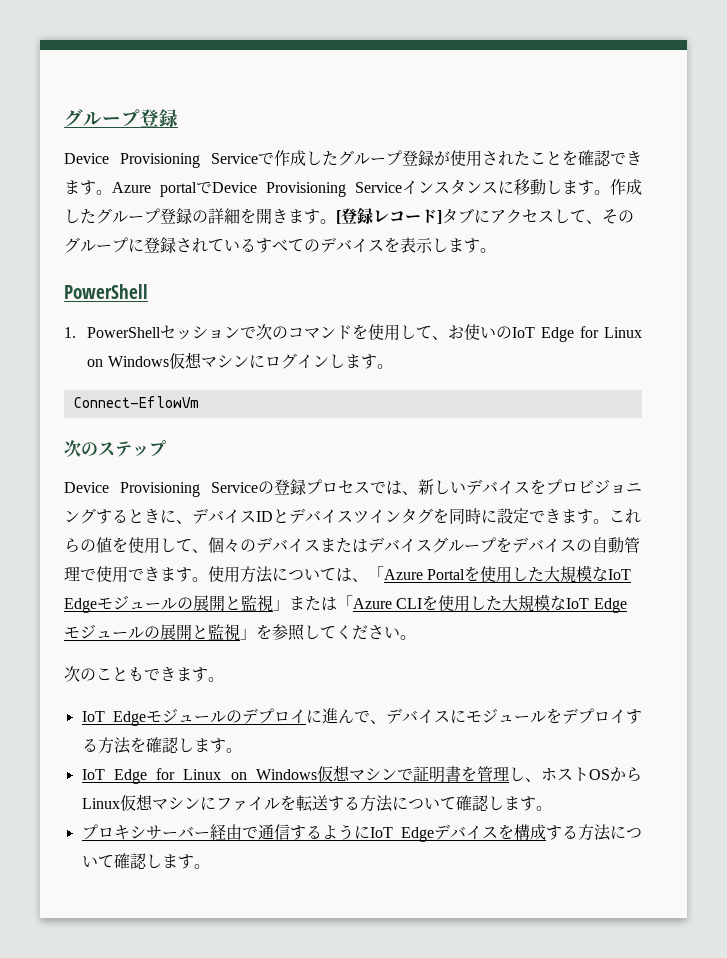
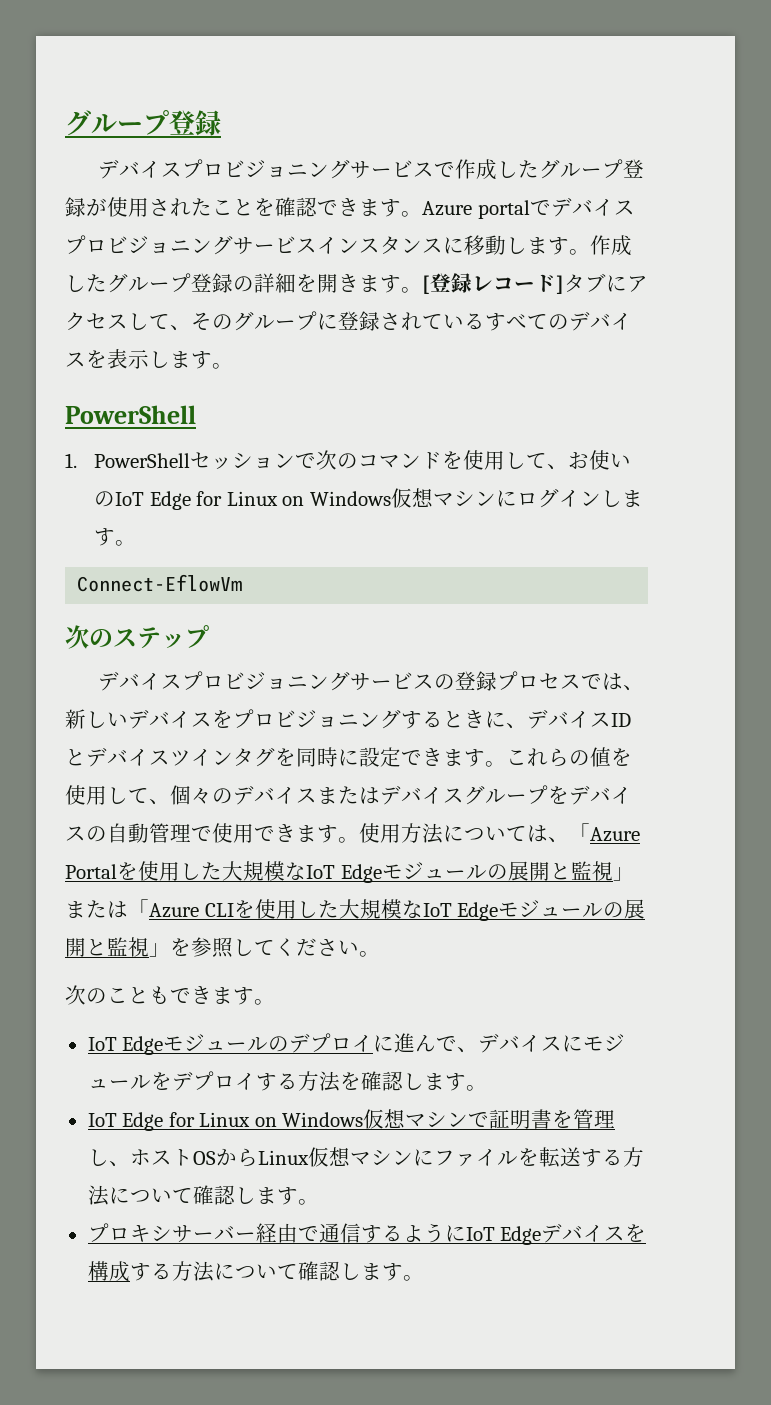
- Device Provisioning Serviceで作成したグループ登録が使用されたことを確認できます。
+ デバイスプロビジョニングサービスで作成したグループ登録が使用されたことを確認できます。
- Azure portalでDevice Provisioning Serviceインスタンスに移動します。
+ Azure portalでデバイスプロビジョニングサービスインスタンスに移動します。
- Device Provisioning Serviceの登録プロセスでは、新しいデバイスをプロビジョニングするときに、デバイスIDとデバイスツインタグを同時に設定できます。
+ デバイスプロビジョニングサービスの登録プロセスでは、新しいデバイスをプロビジョニングするときに、デバイスIDとデバイスツインタグを同時に設定できます。

